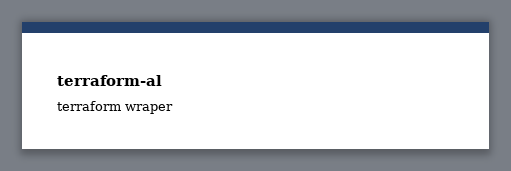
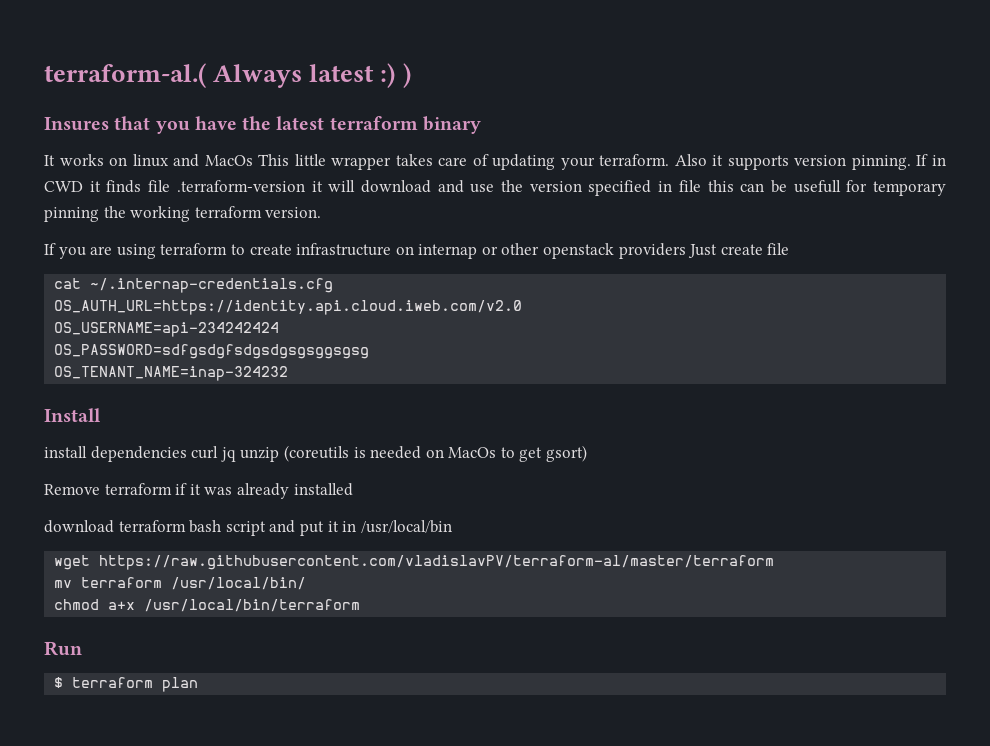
- terraform-al
- terraform wraper
+ terraform-al.( Always latest :) )
+ Insures that you have the latest terraform binary
+ It works on linux and MacOs This little wrapper takes care of updating your terraform. Also it supports version pinning. If in CWD it finds file .terraform-version it will download and use the version specified in file this can be usefull for temporary pinning the working terraform version.
+ If you are using terraform to create infrastructure on internap or other openstack providers Just create file
+ cat ~/.internap-credentials.cfg
+ OS_AUTH_URL=https://identity.api.cloud.iweb.com/v2.0
+ OS_USERNAME=api-234242424
+ OS_PASSWORD=sdfgsdgfsdgsdgsgsggsgsg
+ OS_TENANT_NAME=inap-324232
+ Install
+ install dependencies curl jq unzip (coreutils is needed on MacOs to get gsort)
+ Remove terraform if it was already installed
+ download terraform bash script and put it in /usr/local/bin
+ wget https://raw.githubusercontent.com/vladislavPV/terraform-al/master/terraform
+ mv terraform /usr/local/bin/
+ chmod a+x /usr/local/bin/terraform
+ Run
+ $ terraform plan

